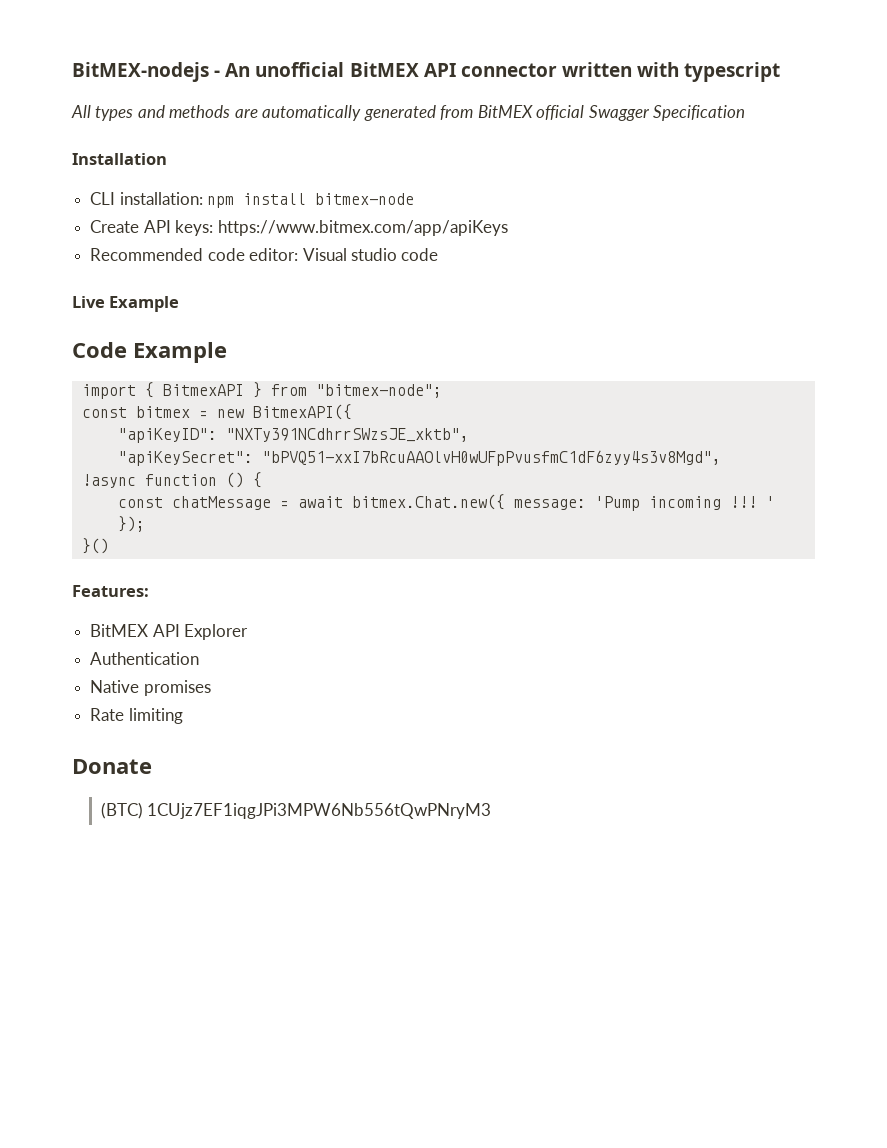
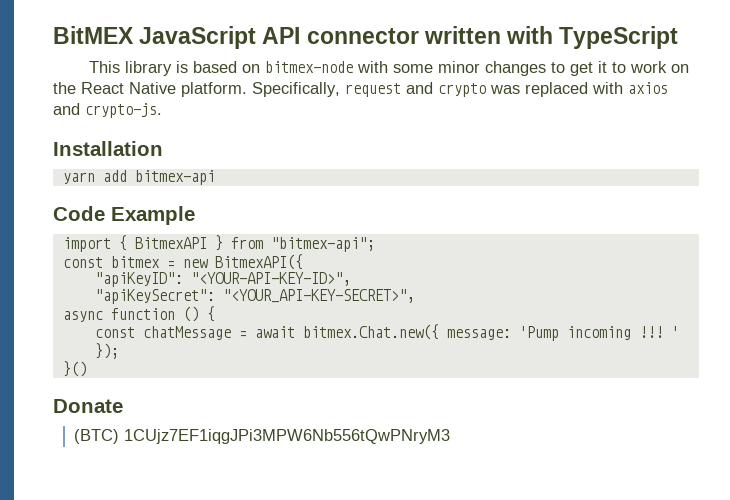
- BitMEX-nodejs - An unofficial BitMEX API connector written with typescript
- All types and methods are automatically generated from BitMEX official Swagger Specification
+ BitMEX JavaScript API connector written with TypeScript
+ This library is based on bitmex-node with some minor changes to get it to work on the React Native platform. Specifically, request and crypto was replaced with axios and crypto-js.
  Installation
- CLI installation: npm install bitmex-node
- Create API keys: https://www.bitmex.com/app/apiKeys
- Recommended code editor: Visual studio code
- Live Example
+ yarn add bitmex-api
- import { BitmexAPI } from "bitmex-node";
+ import { BitmexAPI } from "bitmex-api";
- "apiKeyID": "NXTy391NCdhrrSWzsJE_xktb",
+ "apiKeyID": "<YOUR-API-KEY-ID>",
- "apiKeySecret": "bPVQ51-xxI7bRcuAAOlvH0wUFpPvusfmC1dF6zyy4s3v8Mgd",
- !async function () {
+ "apiKeySecret": "<YOUR_API-KEY-SECRET>",
+ async function () {
- Features:
- BitMEX API Explorer
- Authentication
- Native promises
- Rate limiting

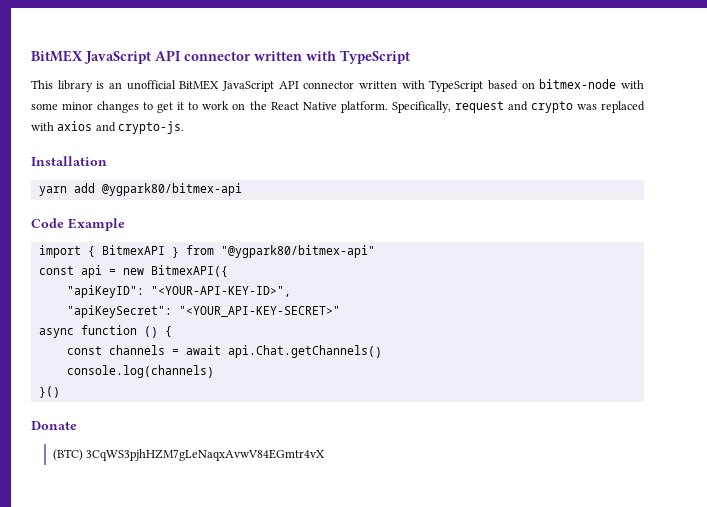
- This library is based on bitmex-node with some minor changes to get it to work on the React Native platform.
+ This library is an unofficial BitMEX JavaScript API connector written with TypeScript based on bitmex-node with some minor changes to get it to work on the React Native platform.
- yarn add bitmex-api
+ yarn add @ygpark80/bitmex-api
- import { BitmexAPI } from "bitmex-api";
- const bitmex = new BitmexAPI({
+ import { BitmexAPI } from "@ygpark80/bitmex-api"
+ const api = new BitmexAPI({
- "apiKeySecret": "<YOUR_API-KEY-SECRET>",
+ "apiKeySecret": "<YOUR_API-KEY-SECRET>"
- const chatMessage = await bitmex.Chat.new({ message: 'Pump incoming !!! ' });
+ const channels = await api.Chat.getChannels()
+ console.log(channels)
- (BTC) 1CUjz7EF1iqgJPi3MPW6Nb556tQwPNryM3
+ (BTC) 3CqWS3pjhHZM7gLeNaqxAvwV84EGmtr4vX

